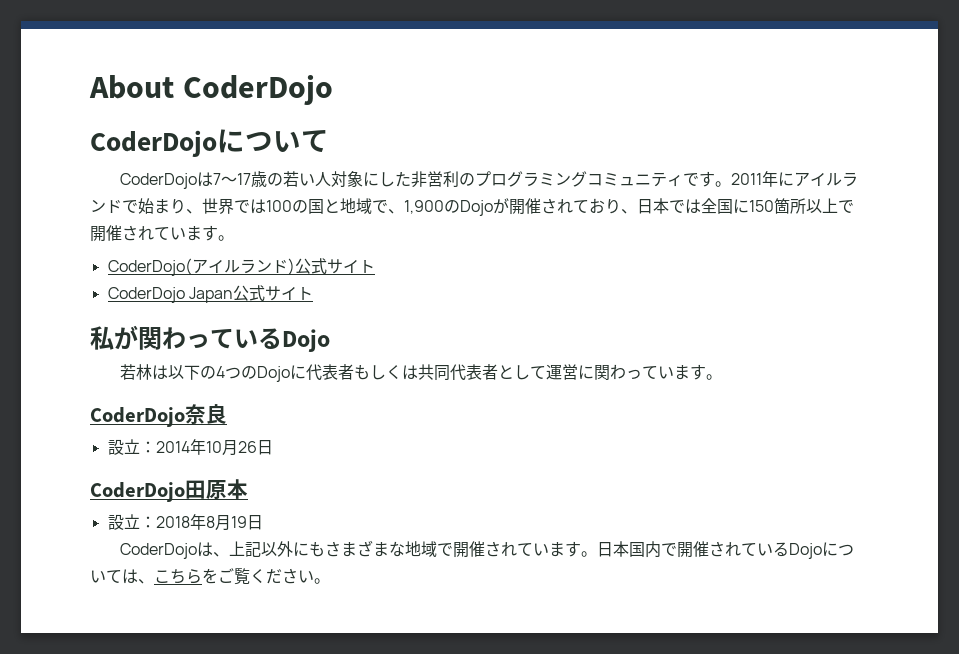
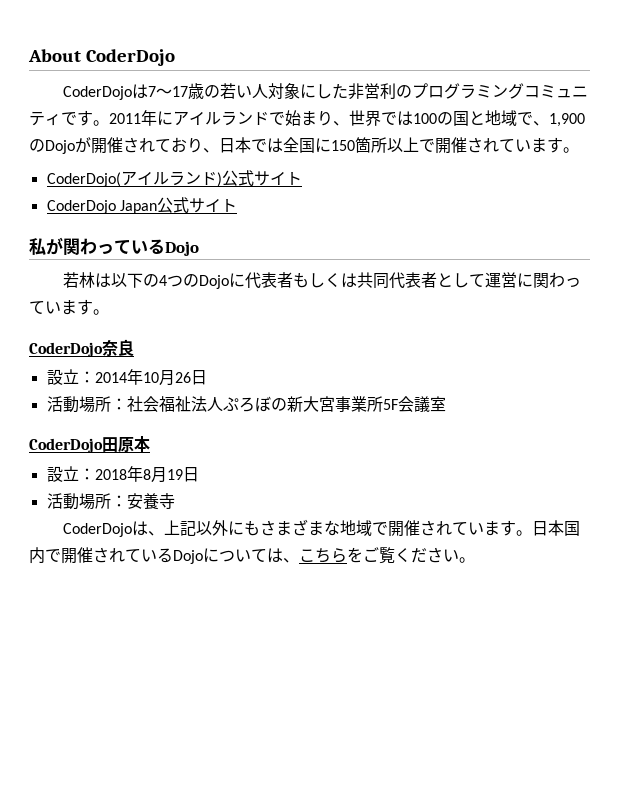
- CoderDojoについて
+ 活動場所：社会福祉法人ぷろぼの新大宮事業所5F会議室
+ 活動場所：安養寺

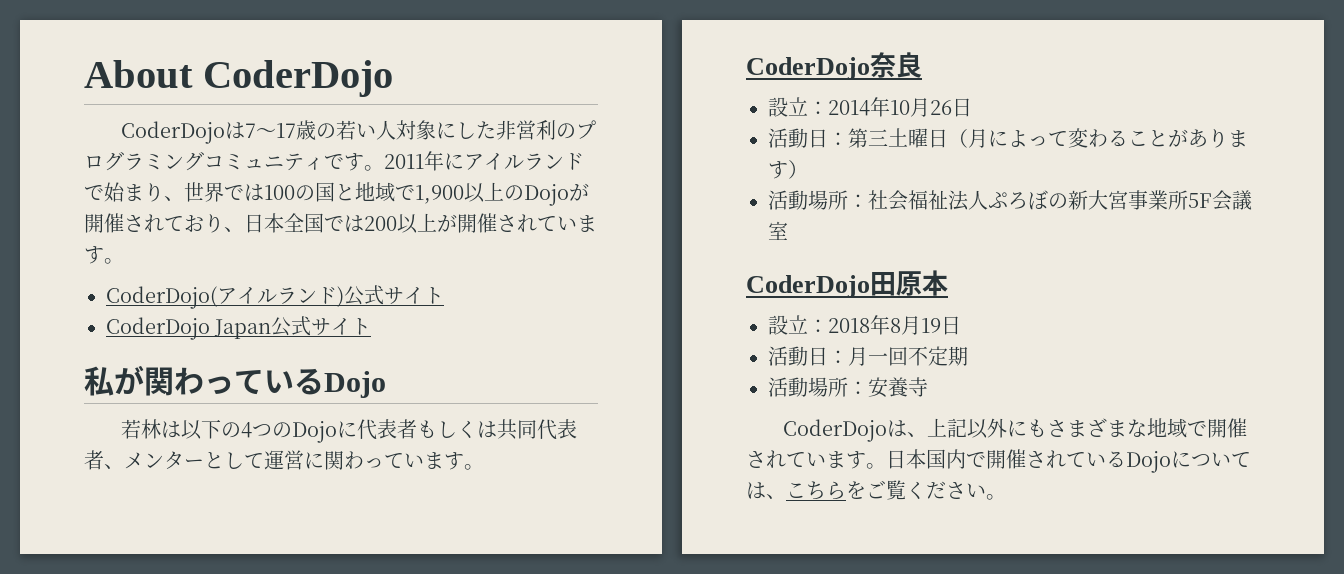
- 2011年にアイルランドで始まり、世界では100の国と地域で、1,900のDojoが開催されており、日本では全国に150箇所以上で開催されています。
+ 2011年にアイルランドで始まり、世界では100の国と地域で1,900以上のDojoが開催されており、日本全国では200以上が開催されています。
- 若林は以下の4つのDojoに代表者もしくは共同代表者として運営に関わっています。
+ 若林は以下の4つのDojoに代表者もしくは共同代表者、メンターとして運営に関わっています。
+ 活動日：第三土曜日（月によって変わることがあります）
+ 活動日：月一回不定期

